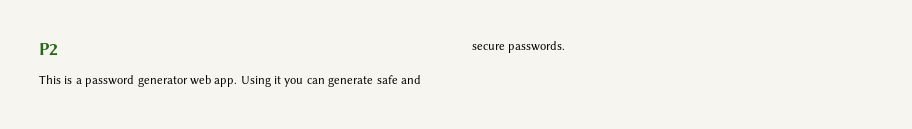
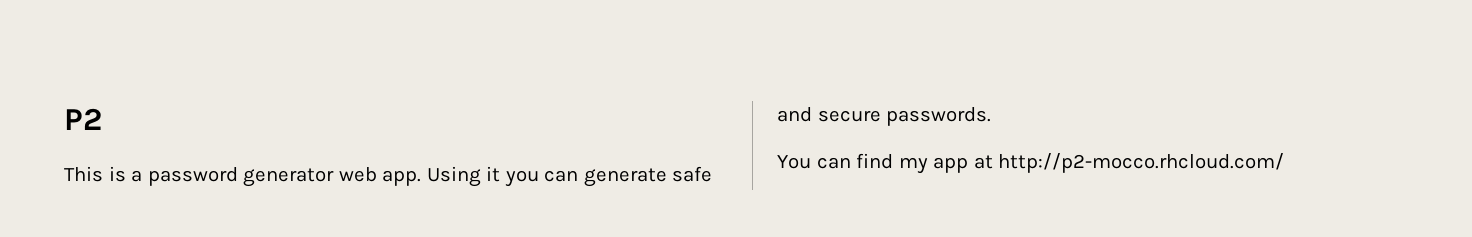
+ You can find my app at http://p2-mocco.rhcloud.com/

